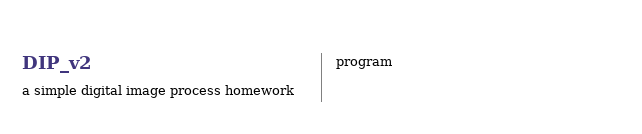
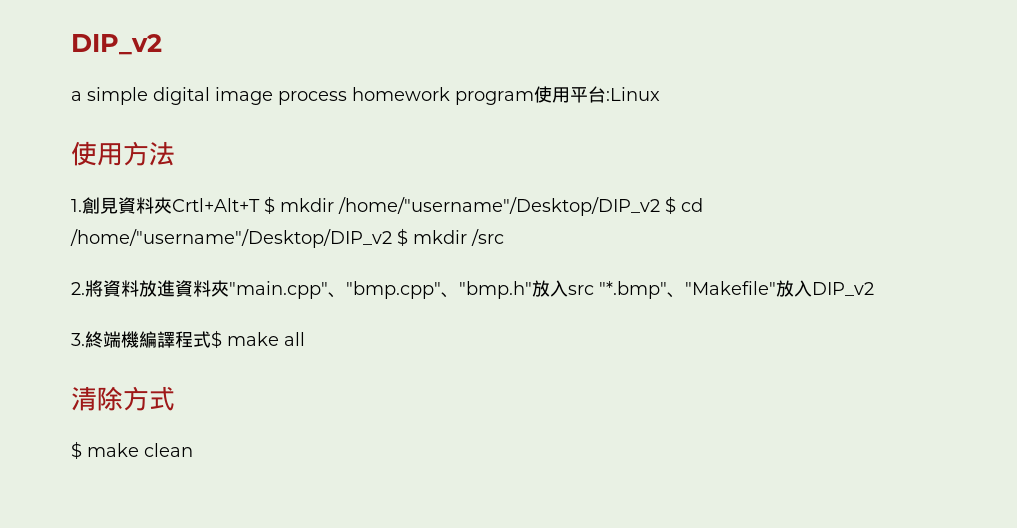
- a simple digital image process homework program
+ a simple digital image process homework program使用平台:Linux
+ 使用方法
+ 1.創見資料夾Crtl+Alt+T $ mkdir /home/"username"/Desktop/DIP_v2 $ cd /home/"username"/Desktop/DIP_v2 $ mkdir /src
+ 2.將資料放進資料夾"main.cpp"、"bmp.cpp"、"bmp.h"放入src "*.bmp"、"Makefile"放入DIP_v2
+ 3.終端機編譯程式$ make all
+ 清除方式
+ $ make clean

